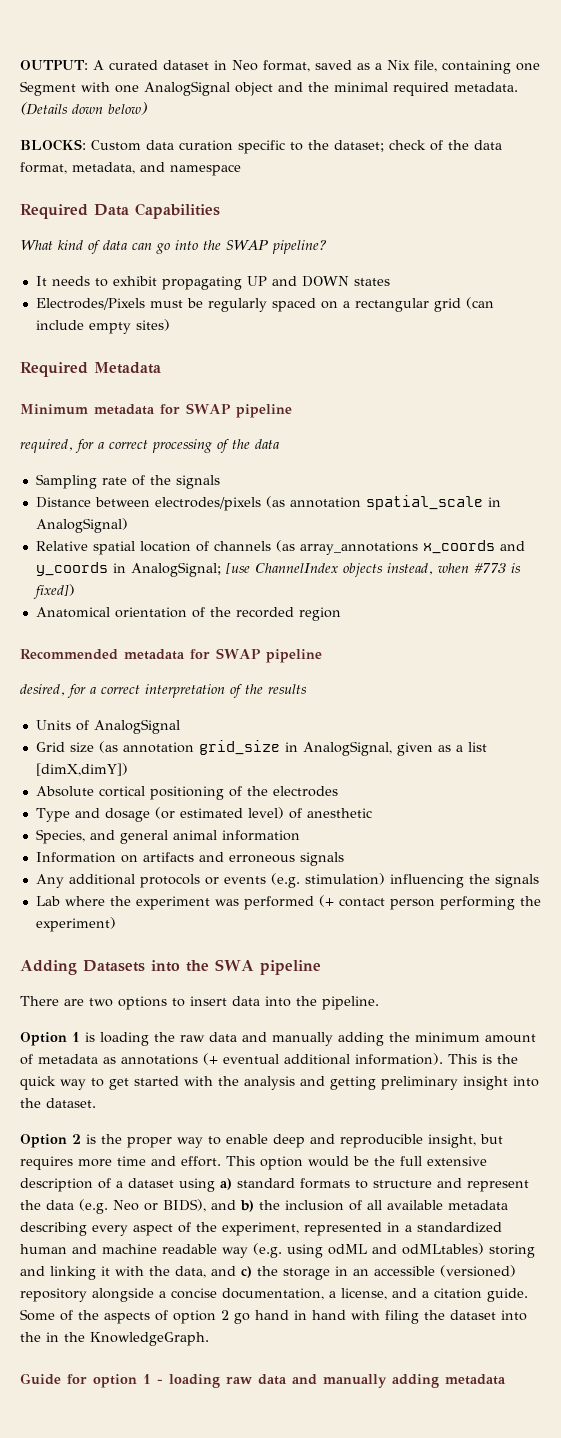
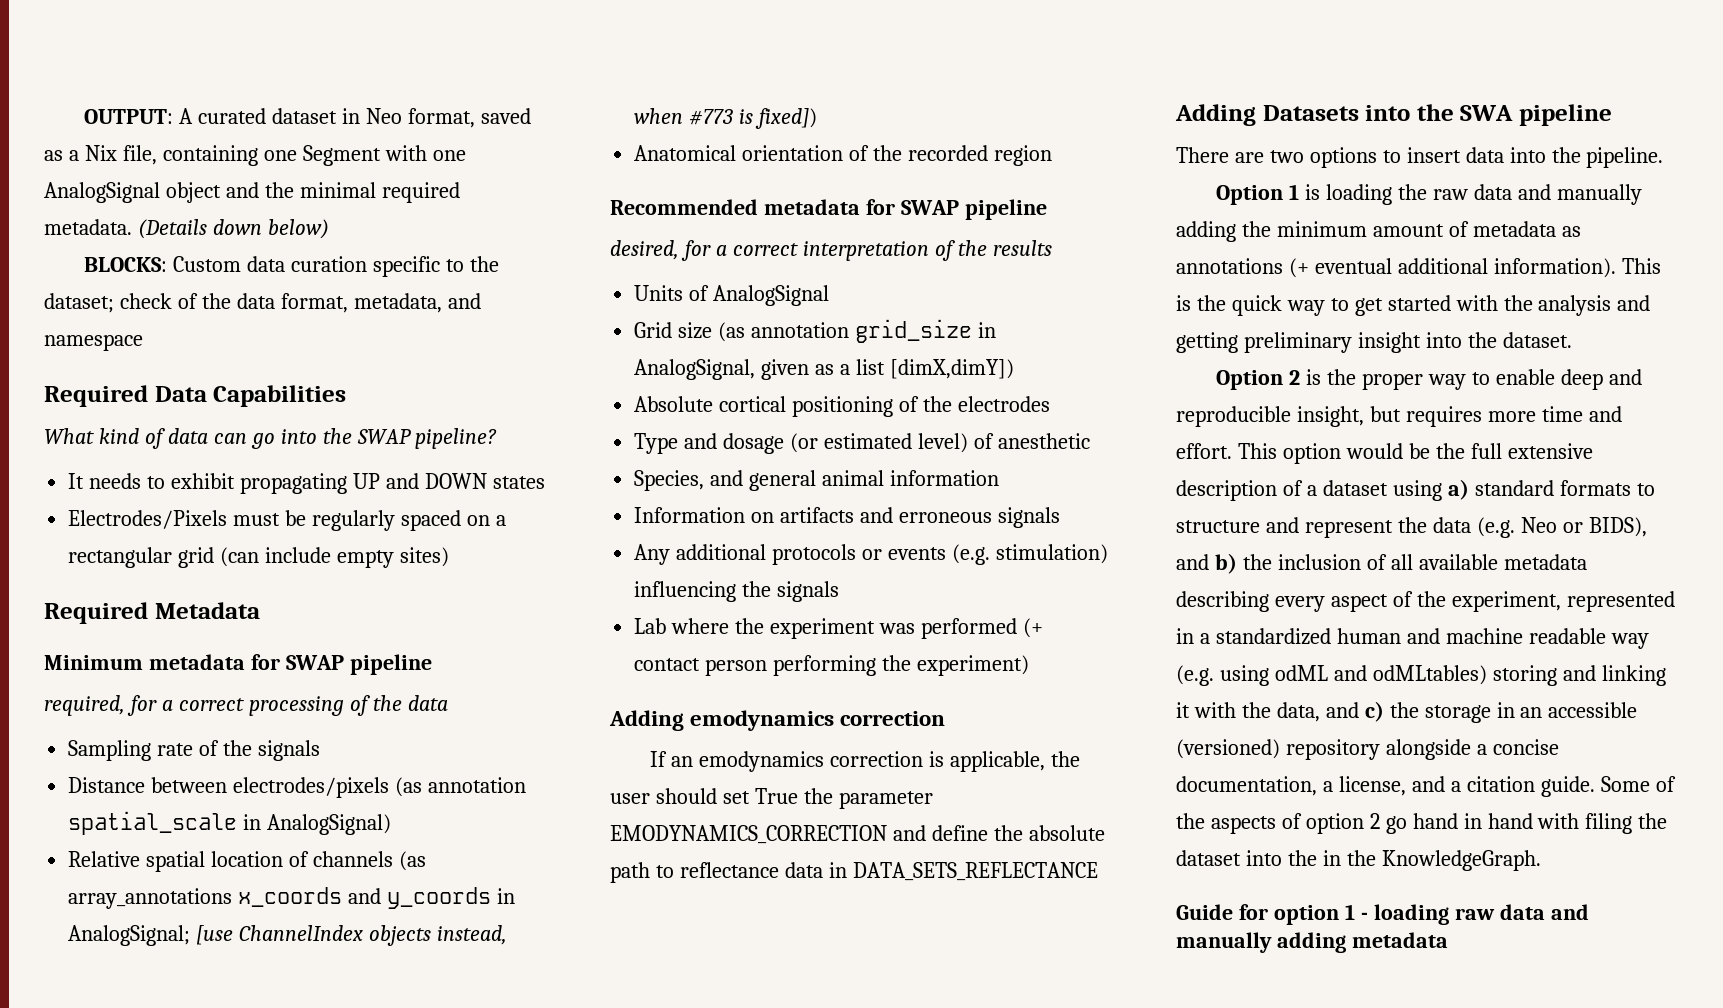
+ Adding emodynamics correction
+ If an emodynamics correction is applicable, the user should set True the parameter EMODYNAMICS_CORRECTION and define the absolute path to reflectance data in DATA_SETS_REFLECTANCE

